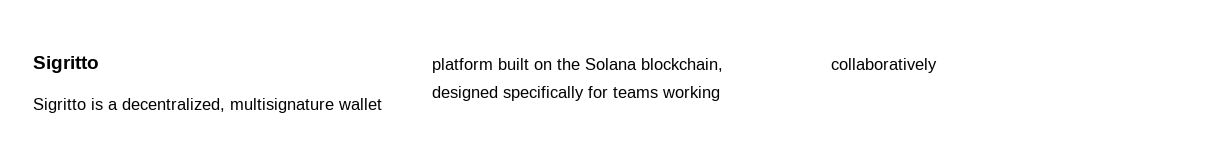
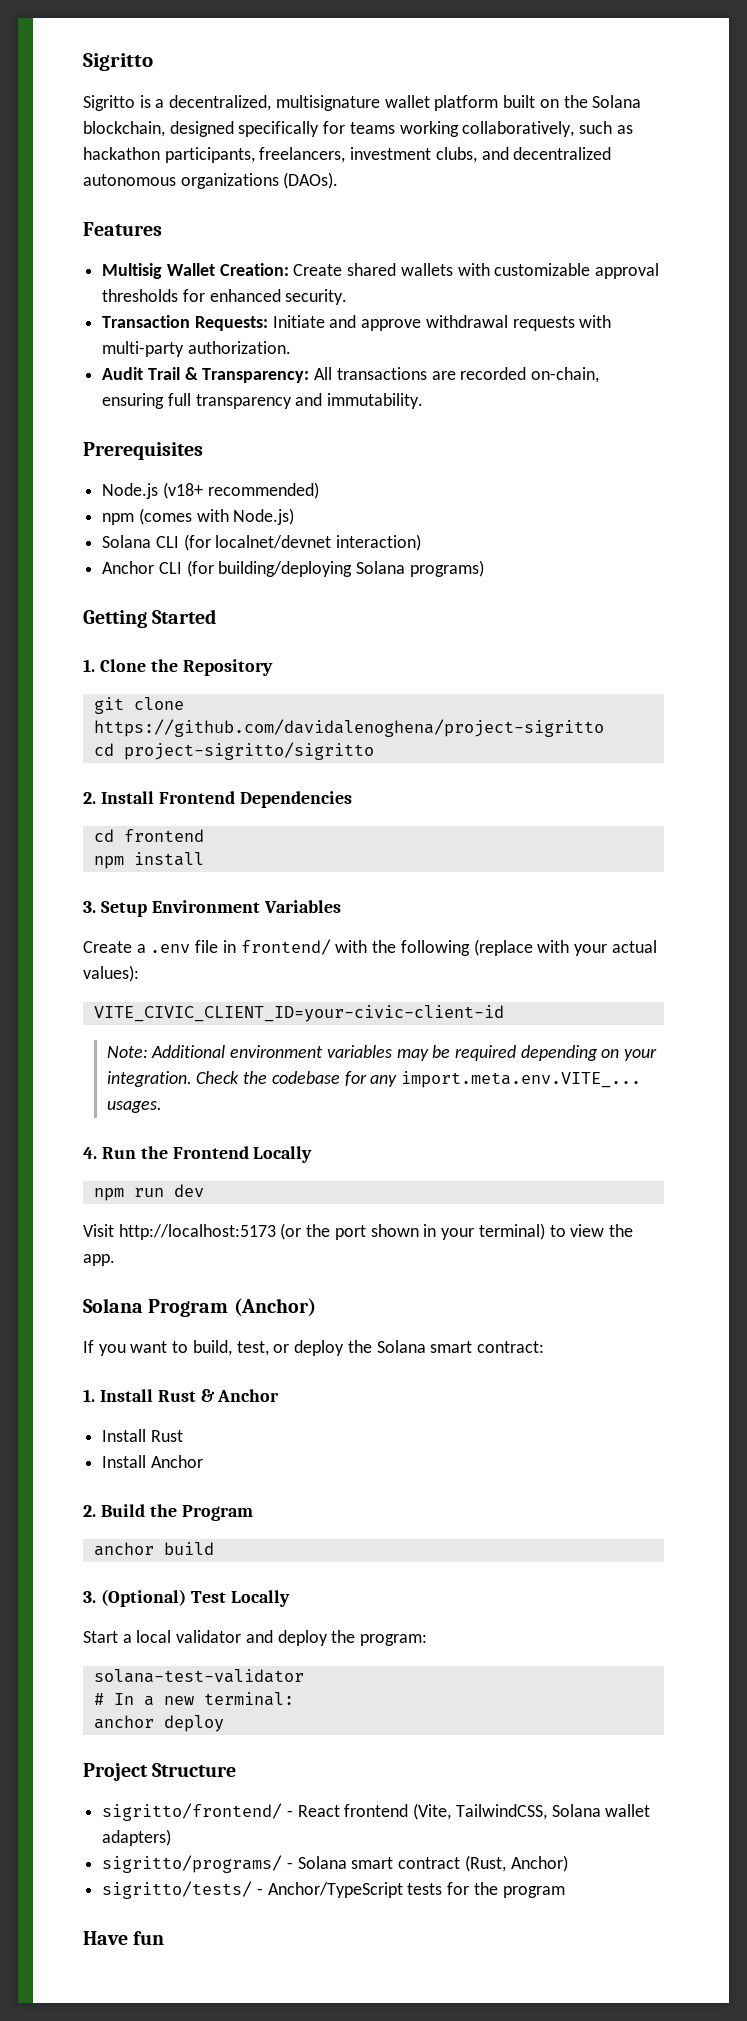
- Sigritto is a decentralized, multisignature wallet platform built on the Solana blockchain, designed specifically for teams working collaboratively
+ Sigritto is a decentralized, multisignature wallet platform built on the Solana blockchain, designed specifically for teams working collaboratively, such as hackathon participants, freelancers, investment clubs, and decentralized autonomous organizations (DAOs).
+ Features
+ Multisig Wallet Creation: Create shared wallets with customizable approval thresholds for enhanced security.
+ Transaction Requests: Initiate and approve withdrawal requests with multi-party authorization.
+ Audit Trail & Transparency: All transactions are recorded on-chain, ensuring full transparency and immutability.
+ Prerequisites
+ Node.js (v18+ recommended)
+ npm (comes with Node.js)
+ Solana CLI (for localnet/devnet interaction)
+ Anchor CLI (for building/deploying Solana programs)
+ Getting Started
+ 1. Clone the Repository
+ git clone https://github.com/davidalenoghena/project-sigritto
+ cd project-sigritto/sigritto
+ 2. Install Frontend Dependencies
+ cd frontend
+ npm install
+ 3. Setup Environment Variables
+ Create a .env file in frontend/ with the following (replace with your actual values):
+ VITE_CIVIC_CLIENT_ID=your-civic-client-id
+ Note: Additional environment variables may be required depending on your integration. Check the codebase for any import.meta.env.VITE_... usages.
+ 4. Run the Frontend Locally
+ npm run dev
+ Visit http://localhost:5173 (or the port shown in your terminal) to view the app.
+ Solana Program (Anchor)
+ If you want to build, test, or deploy the Solana smart contract:
+ 1. Install Rust & Anchor
+ Install Rust
+ Install Anchor
+ 2. Build the Program
+ anchor build
+ 3. (Optional) Test Locally
+ Start a local validator and deploy the program:
+ solana-test-validator
+ # In a new terminal:
+ anchor deploy
+ Project Structure
+ sigritto/frontend/ - React frontend (Vite, TailwindCSS, Solana wallet adapters)
+ sigritto/programs/ - Solana smart contract (Rust, Anchor)
+ sigritto/tests/ - Anchor/TypeScript tests for the program
+ Have fun

